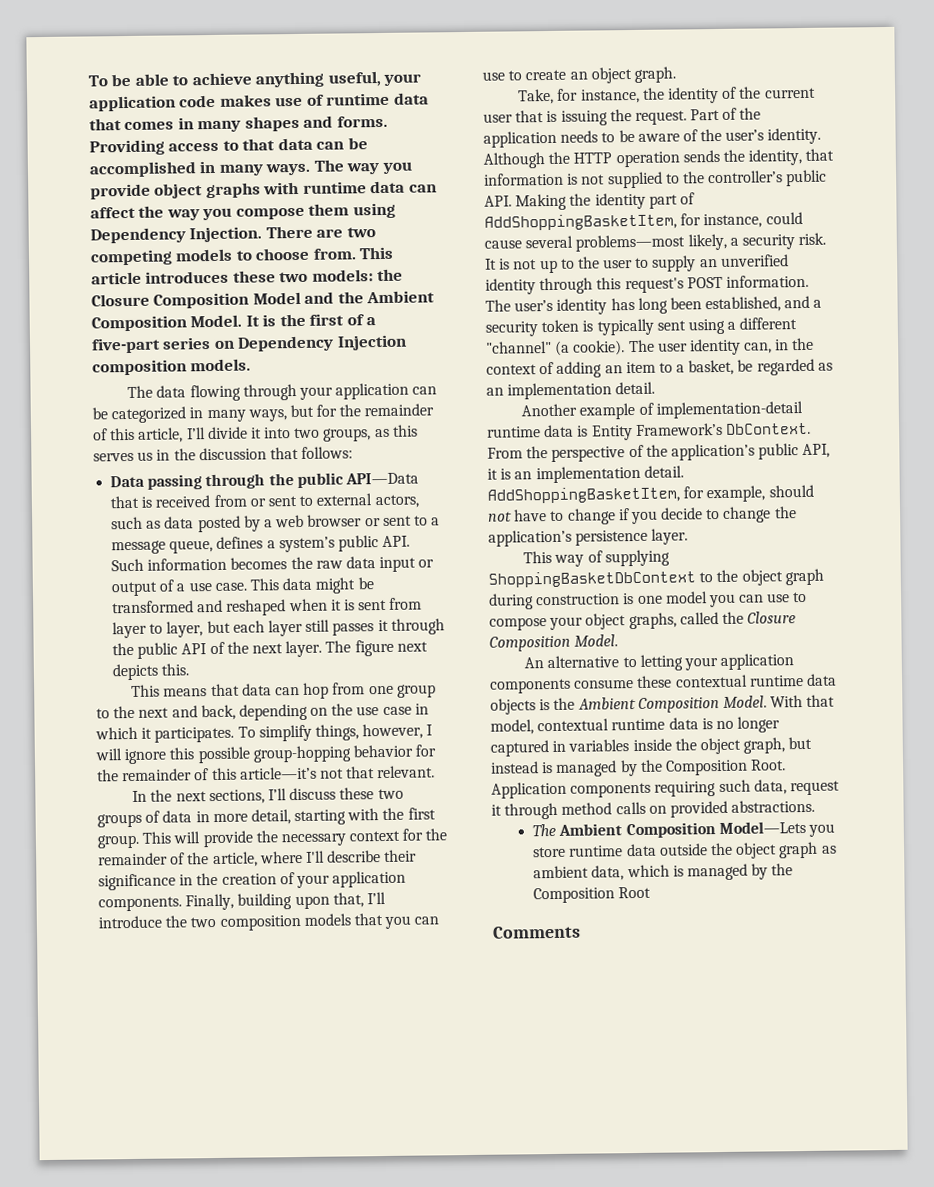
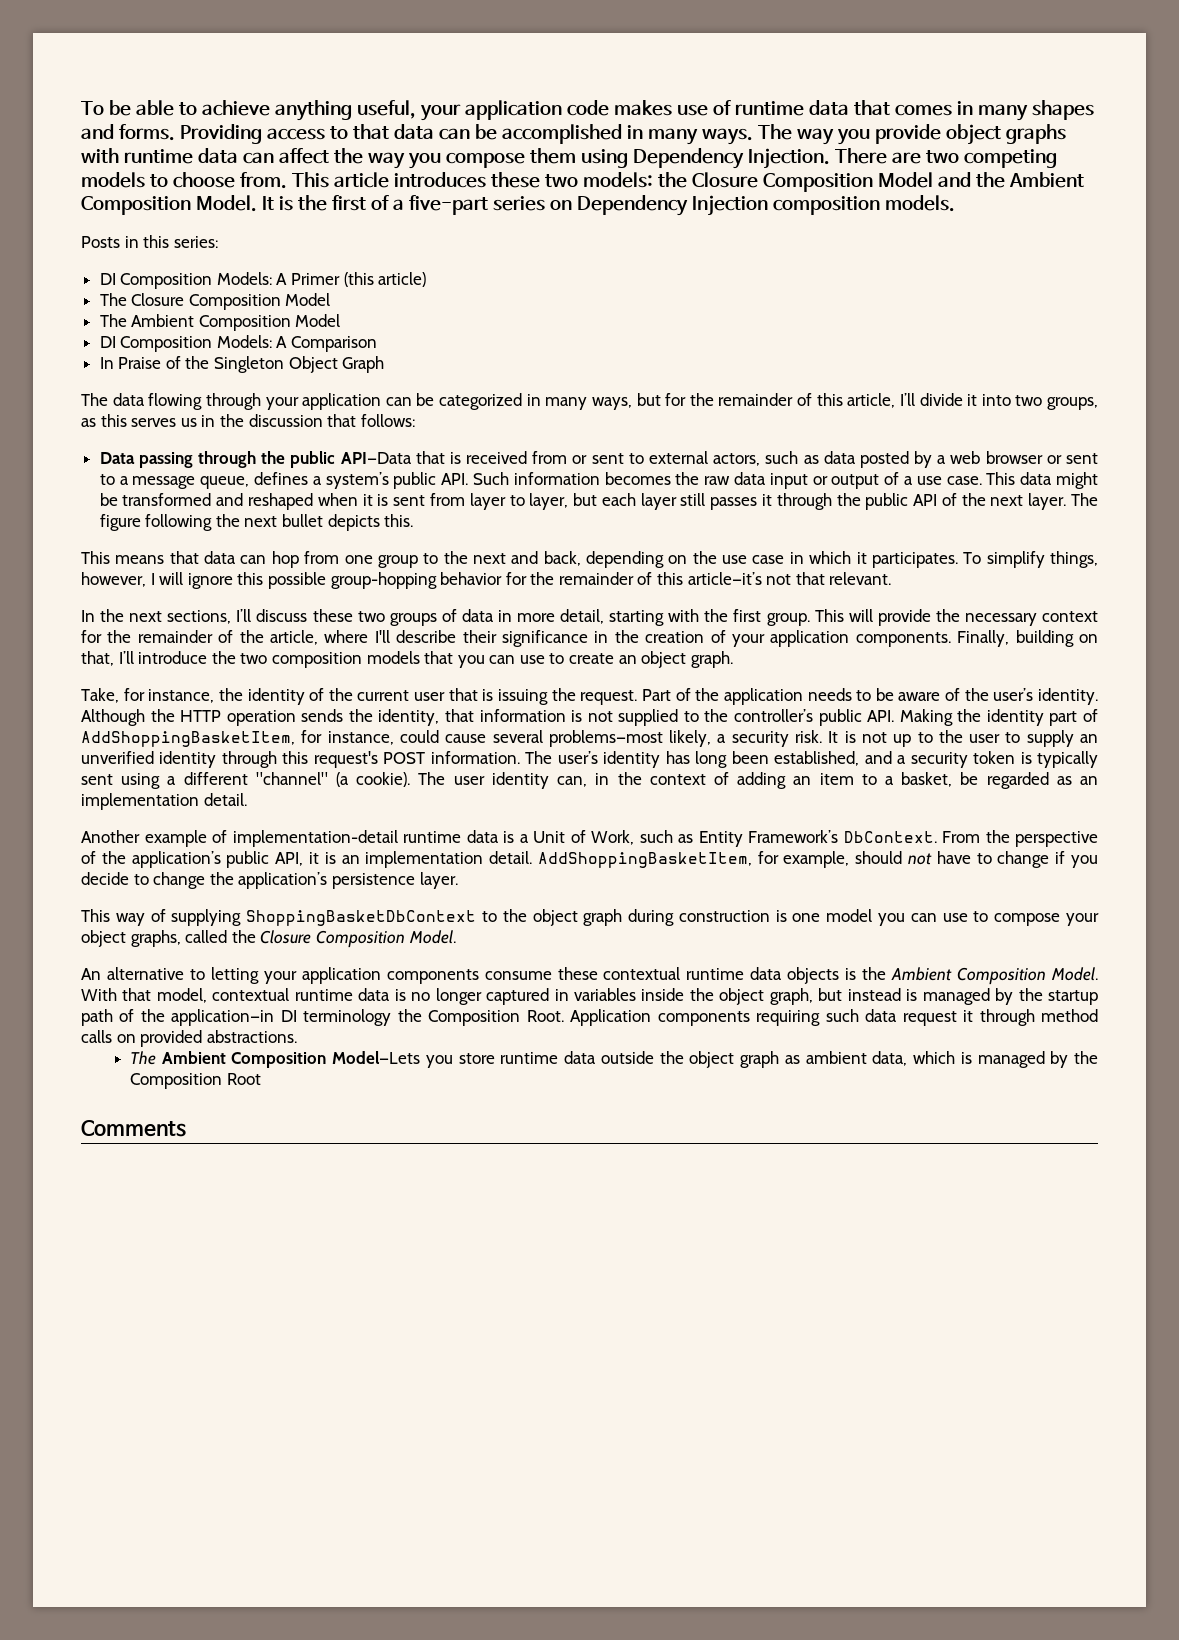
+ Posts in this series:
+ DI Composition Models: A Primer (this article)
+ The Closure Composition Model
+ The Ambient Composition Model
+ DI Composition Models: A Comparison
+ In Praise of the Singleton Object Graph
- The figure next depicts this.
+ The figure following the next bullet depicts this.
- Finally, building upon that, I’ll introduce the two composition models that you can use to create an object graph.
+ Finally, building on that, I’ll introduce the two composition models that you can use to create an object graph.
- Another example of implementation-detail runtime data is Entity Framework’s DbContext.
+ Another example of implementation-detail runtime data is a Unit of Work, such as Entity Framework’s DbContext.
- With that model, contextual runtime data is no longer captured in variables inside the object graph, but instead is managed by the Composition Root.
+ With that model, contextual runtime data is no longer captured in variables inside the object graph, but instead is managed by the startup path of the application—in DI terminology the Composition Root.
- Application components requiring such data, request it through method calls on provided abstractions.
+ Application components requiring such data request it through method calls on provided abstractions.

